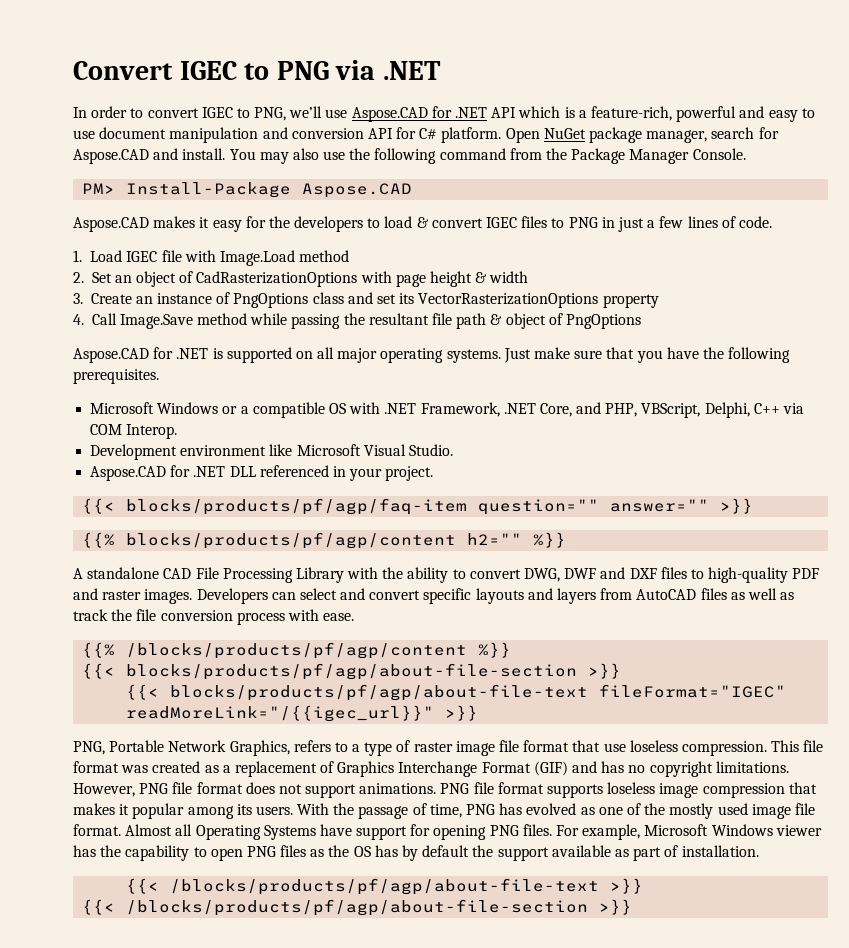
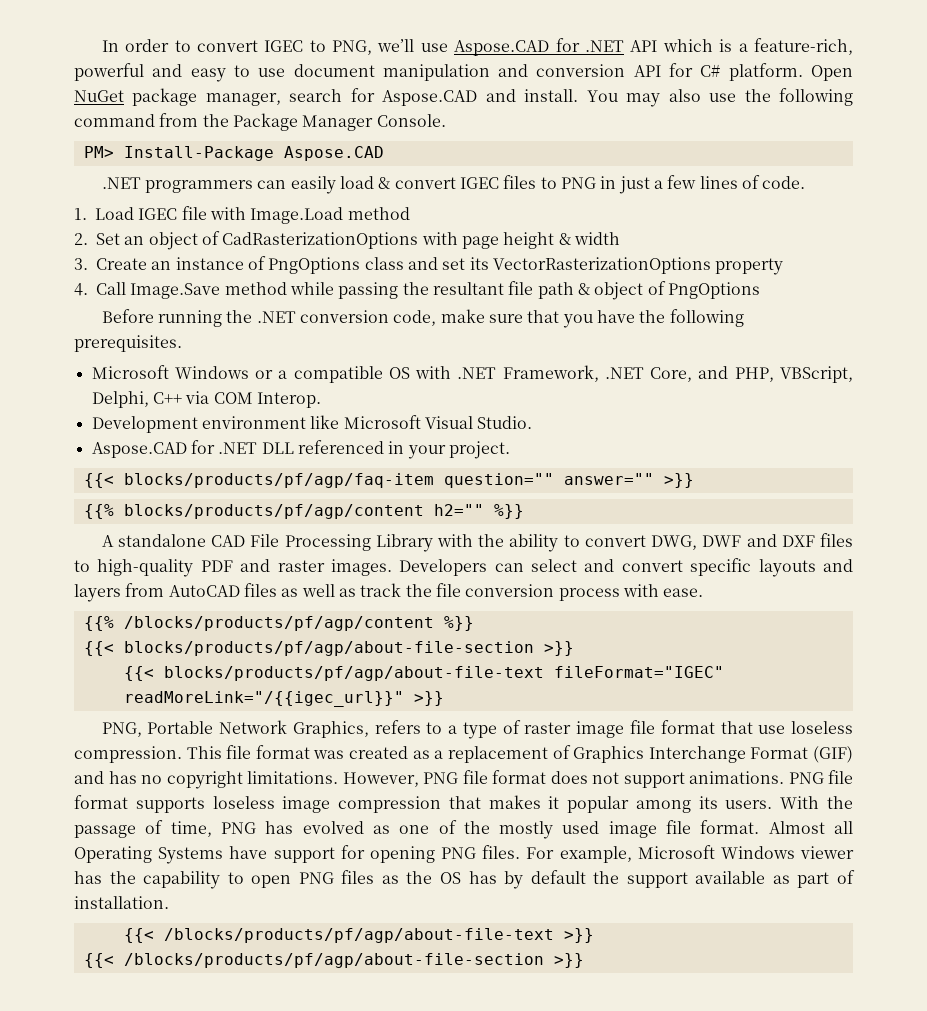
- Convert IGEC to PNG via .NET
- Aspose.CAD makes it easy for the developers to load & convert IGEC files to PNG in just a few lines of code.
+ .NET programmers can easily load & convert IGEC files to PNG in just a few lines of code.
- Aspose.CAD for .NET is supported on all major operating systems. Just make sure that you have the following prerequisites.
+ Before running the .NET conversion code, make sure that you have the following prerequisites.

